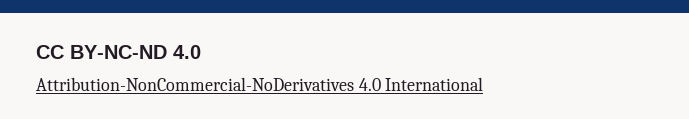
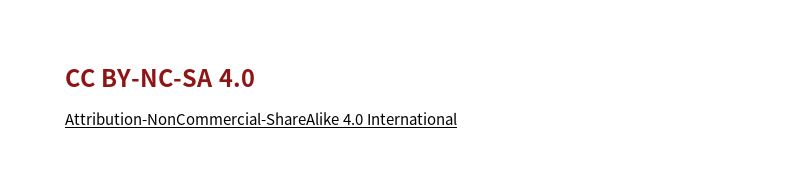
- CC BY-NC-ND 4.0
+ CC BY-NC-SA 4.0
- Attribution-NonCommercial-NoDerivatives 4.0 International
+ Attribution-NonCommercial-ShareAlike 4.0 International

